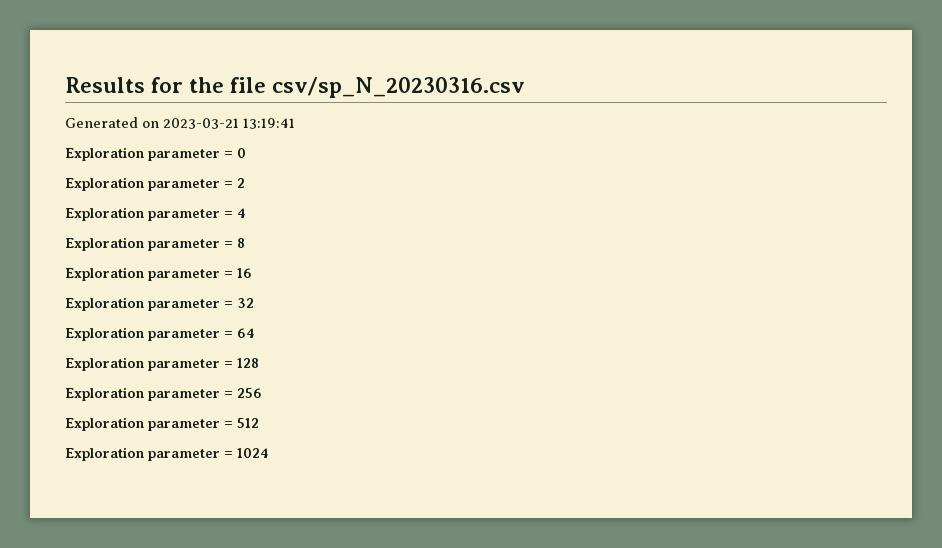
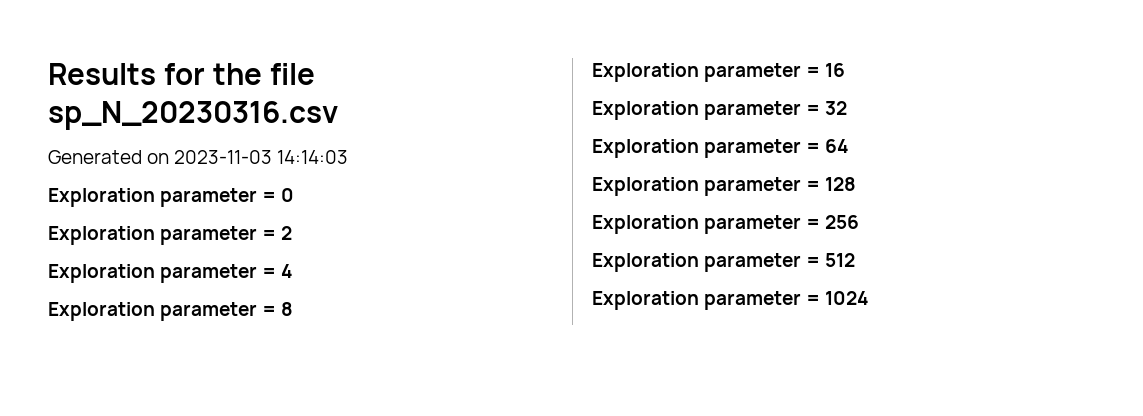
- Results for the file csv/sp_N_20230316.csv
+ Results for the file sp_N_20230316.csv
- Generated on 2023-03-21 13:19:41
+ Generated on 2023-11-03 14:14:03

